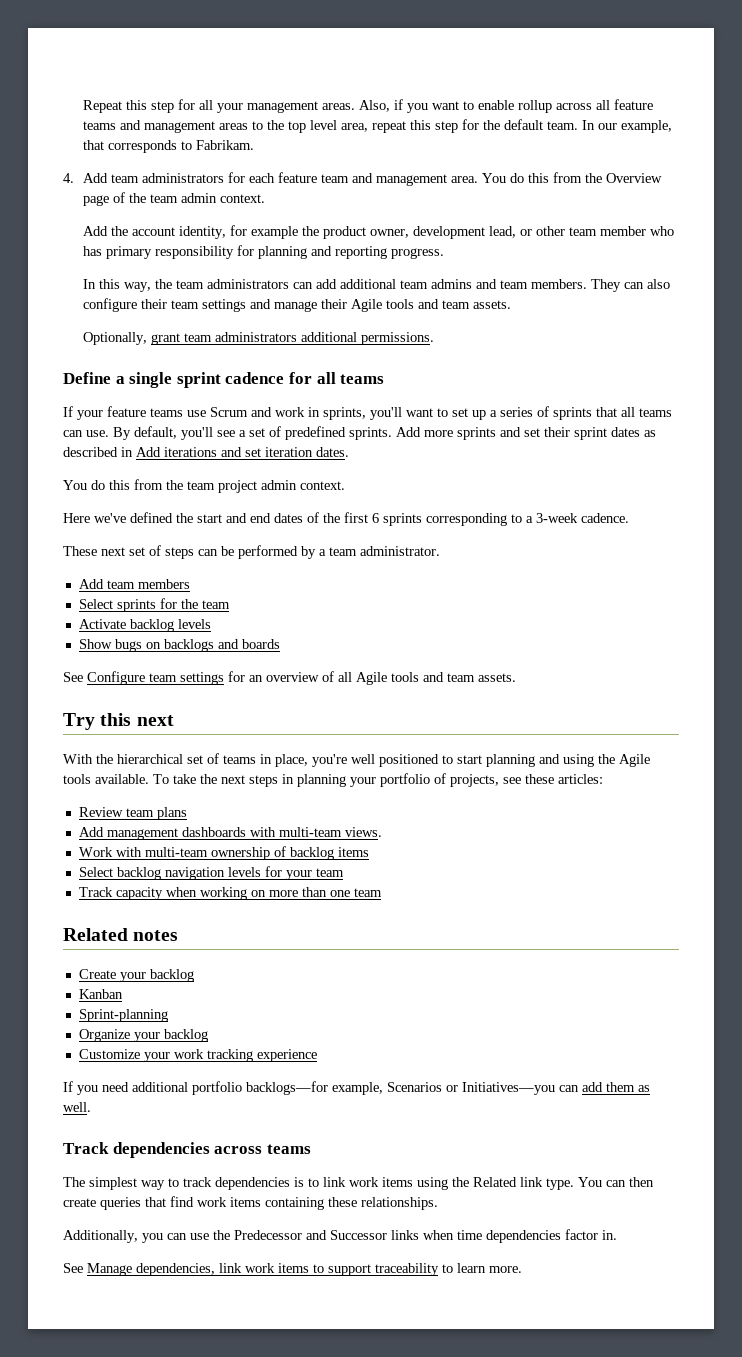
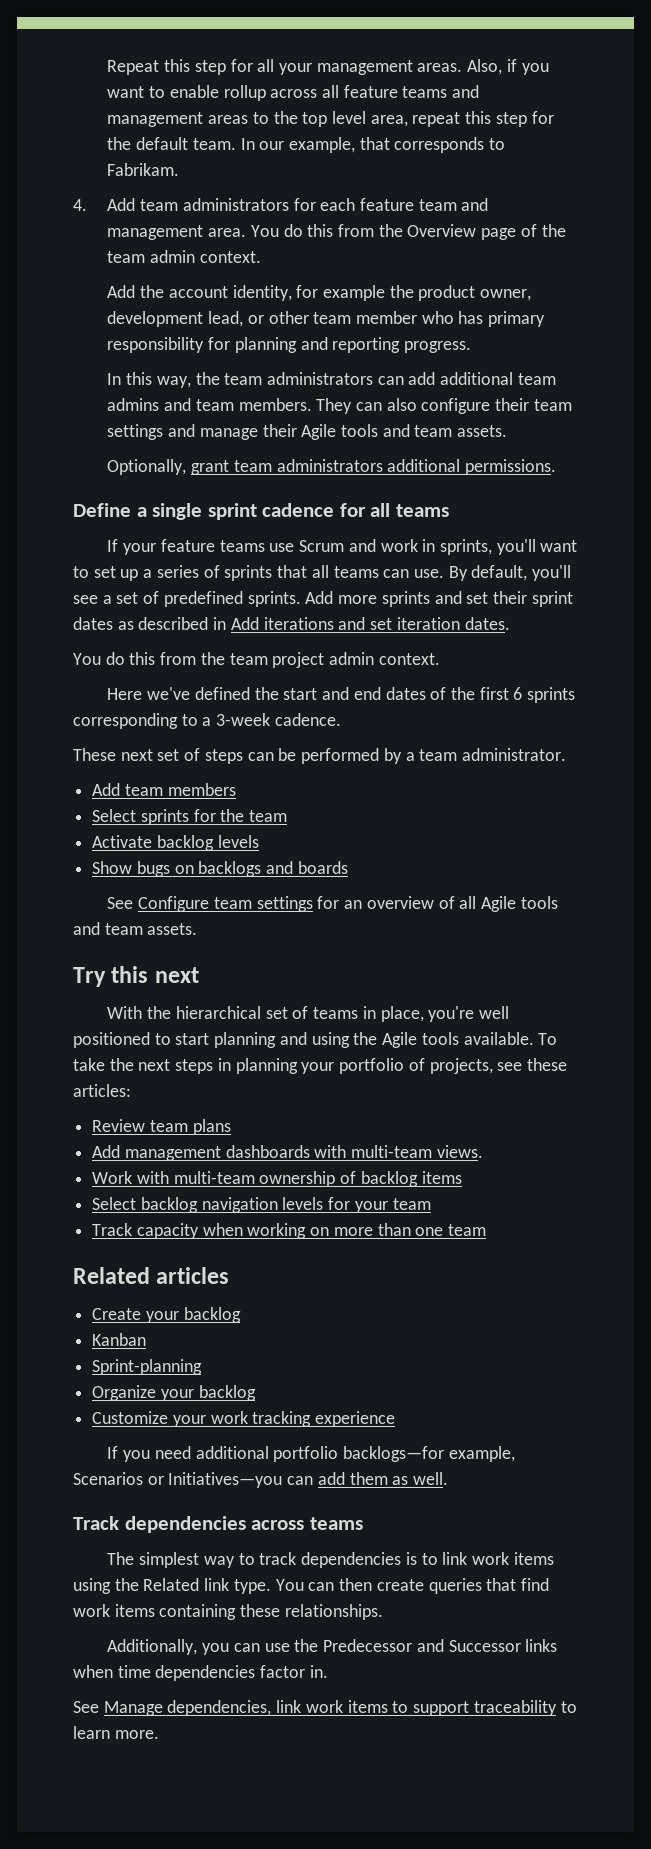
- Related notes
+ Related articles

